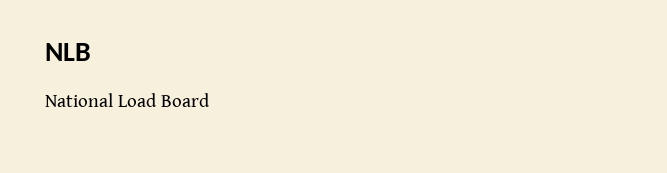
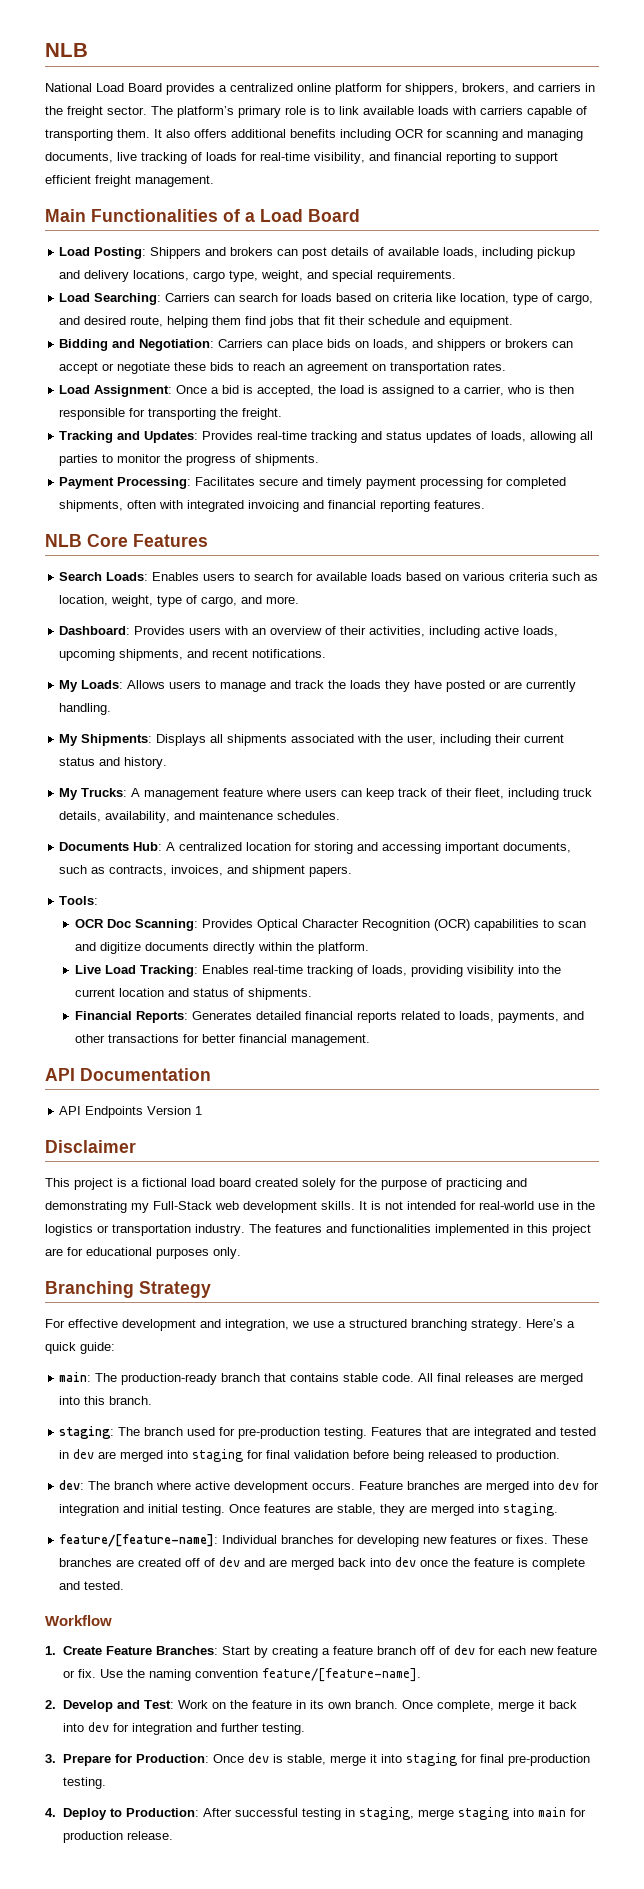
- National Load Board
+ National Load Board provides a centralized online platform for shippers, brokers, and carriers in the freight sector. The platform’s primary role is to link available loads with carriers capable of transporting them. It also offers additional benefits including OCR for scanning and managing documents, live tracking of loads for real-time visibility, and financial reporting to support efficient freight management.
+ Main Functionalities of a Load Board
+ Load Posting: Shippers and brokers can post details of available loads, including pickup and delivery locations, cargo type, weight, and special requirements.
+ Load Searching: Carriers can search for loads based on criteria like location, type of cargo, and desired route, helping them find jobs that fit their schedule and equipment.
+ Bidding and Negotiation: Carriers can place bids on loads, and shippers or brokers can accept or negotiate these bids to reach an agreement on transportation rates.
+ Load Assignment: Once a bid is accepted, the load is assigned to a carrier, who is then responsible for transporting the freight.
+ Tracking and Updates: Provides real-time tracking and status updates of loads, allowing all parties to monitor the progress of shipments.
+ Payment Processing: Facilitates secure and timely payment processing for completed shipments, often with integrated invoicing and financial reporting features.
+ NLB Core Features
+ Search Loads: Enables users to search for available loads based on various criteria such as location, weight, type of cargo, and more.
+ Dashboard: Provides users with an overview of their activities, including active loads, upcoming shipments, and recent notifications.
+ My Loads: Allows users to manage and track the loads they have posted or are currently handling.
+ My Shipments: Displays all shipments associated with the user, including their current status and history.
+ My Trucks: A management feature where users can keep track of their fleet, including truck details, availability, and maintenance schedules.
+ Documents Hub: A centralized location for storing and accessing important documents, such as contracts, invoices, and shipment papers.
+ Tools:
+ OCR Doc Scanning: Provides Optical Character Recognition (OCR) capabilities to scan and digitize documents directly within the platform.
+ Live Load Tracking: Enables real-time tracking of loads, providing visibility into the current location and status of shipments.
+ Financial Reports: Generates detailed financial reports related to loads, payments, and other transactions for better financial management.
+ API Documentation
+ API Endpoints Version 1
+ Disclaimer
+ This project is a fictional load board created solely for the purpose of practicing and demonstrating my Full-Stack web development skills. It is not intended for real-world use in the logistics or transportation industry. The features and functionalities implemented in this project are for educational purposes only.
+ Branching Strategy
+ For effective development and integration, we use a structured branching strategy. Here’s a quick guide:
+ main: The production-ready branch that contains stable code. All final releases are merged into this branch.
+ staging: The branch used for pre-production testing. Features that are integrated and tested in dev are merged into staging for final validation before being released to production.
+ dev: The branch where active development occurs. Feature branches are merged into dev for integration and initial testing. Once features are stable, they are merged into staging.
+ feature/[feature-name]: Individual branches for developing new features or fixes. These branches are created off of dev and are merged back into dev once the feature is complete and tested.
+ Workflow
+ 1. Create Feature Branches: Start by creating a feature branch off of dev for each new feature or fix. Use the naming convention feature/[feature-name].
+ 2. Develop and Test: Work on the feature in its own branch. Once complete, merge it back into dev for integration and further testing.
+ 3. Prepare for Production: Once dev is stable, merge it into staging for final pre-production testing.
+ 4. Deploy to Production: After successful testing in staging, merge staging into main for production release.

